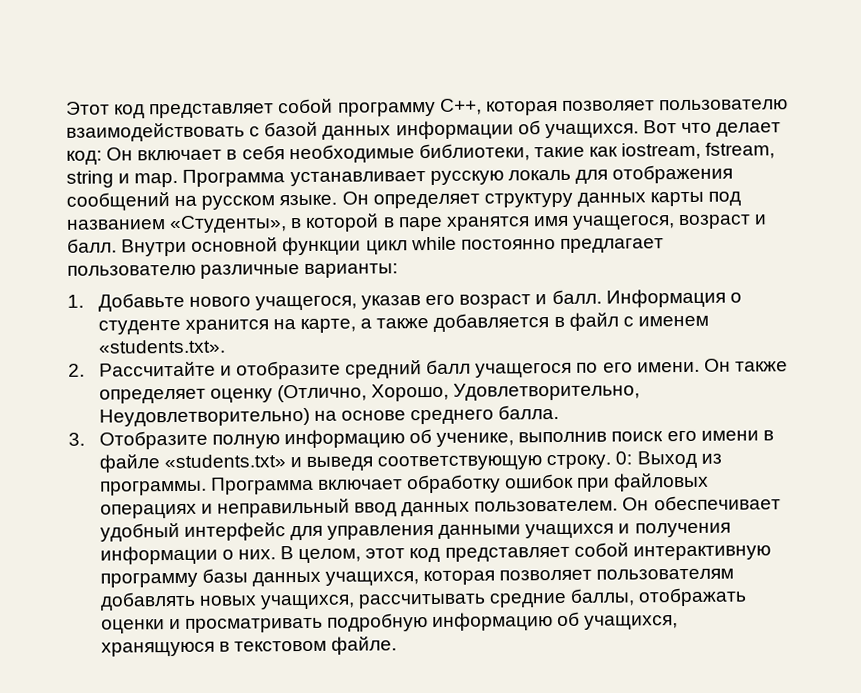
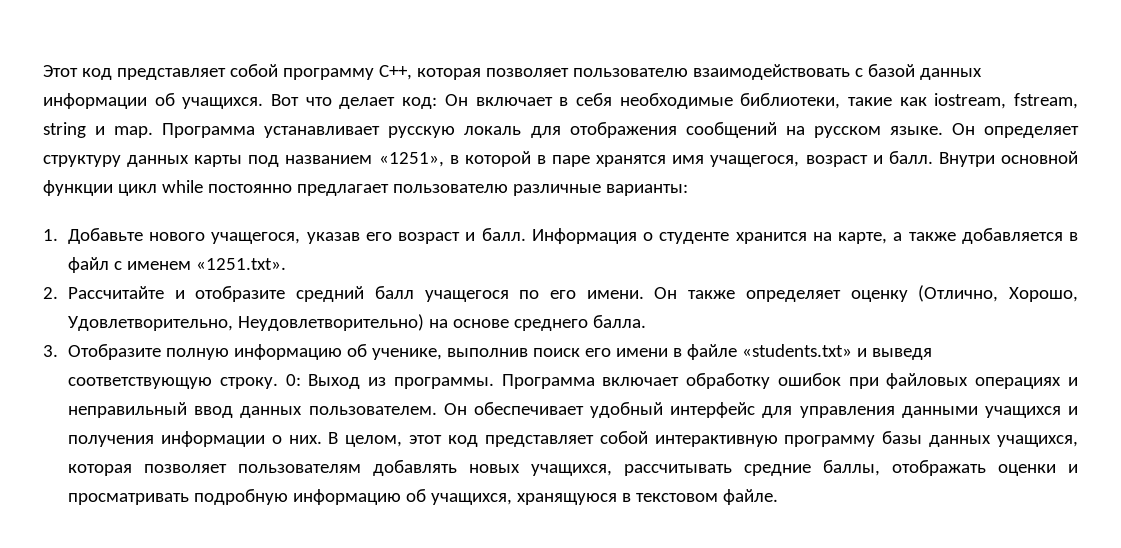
- Он определяет структуру данных карты под названием «Студенты», в которой в паре хранятся имя учащегося, возраст и балл.
+ Он определяет структуру данных карты под названием «1251», в которой в паре хранятся имя учащегося, возраст и балл.
- Информация о студенте хранится на карте, а также добавляется в файл с именем «students.txt».
+ Информация о студенте хранится на карте, а также добавляется в файл с именем «1251.txt».

